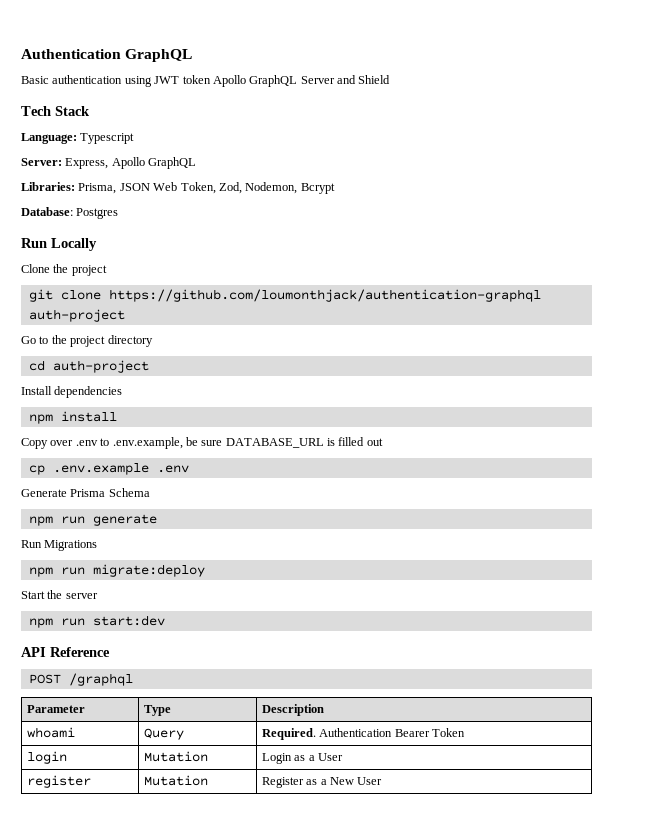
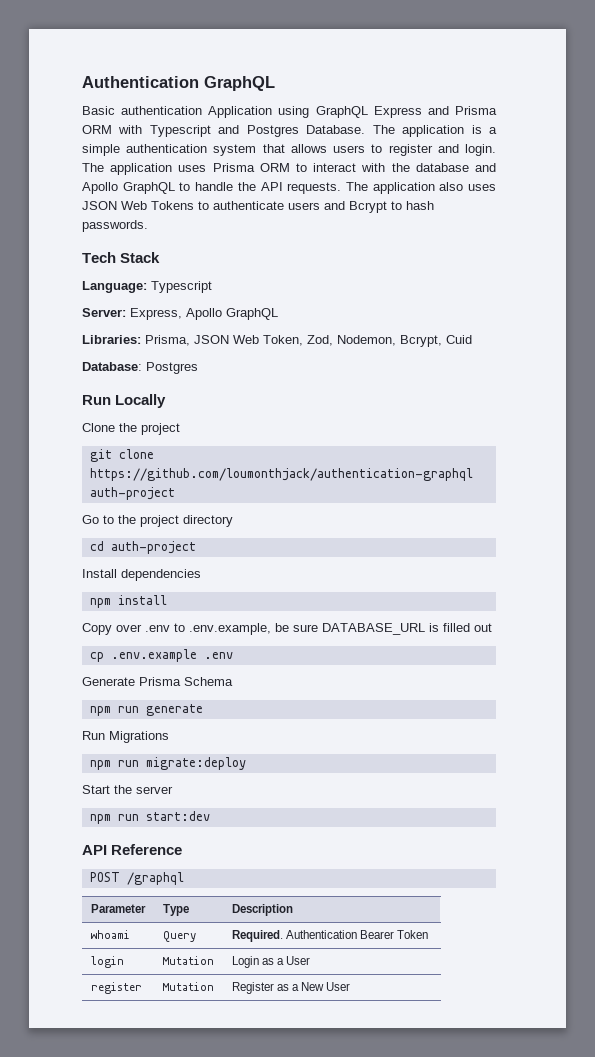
- Basic authentication using JWT token Apollo GraphQL Server and Shield
+ Basic authentication Application using GraphQL Express and Prisma ORM with Typescript and Postgres Database. The application is a simple authentication system that allows users to register and login. The application uses Prisma ORM to interact with the database and Apollo GraphQL to handle the API requests. The application also uses JSON Web Tokens to authenticate users and Bcrypt to hash passwords.
- Libraries: Prisma, JSON Web Token, Zod, Nodemon, Bcrypt
+ Libraries: Prisma, JSON Web Token, Zod, Nodemon, Bcrypt, Cuid

